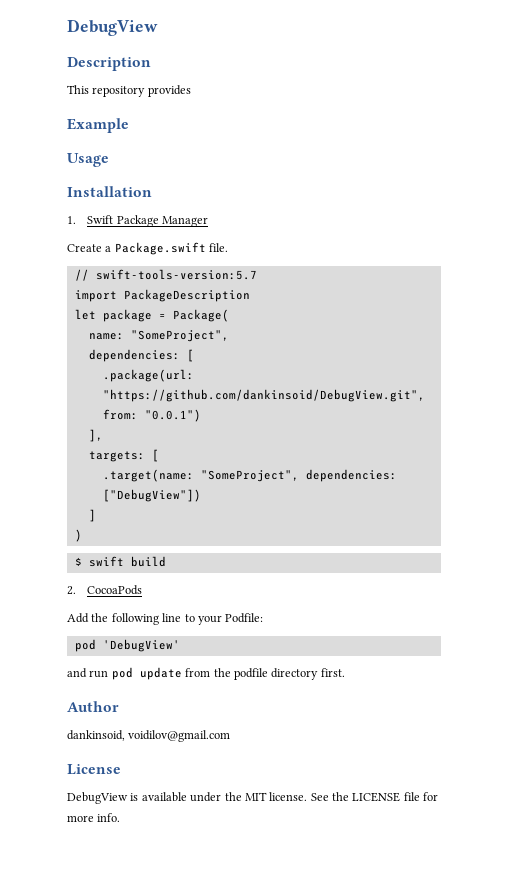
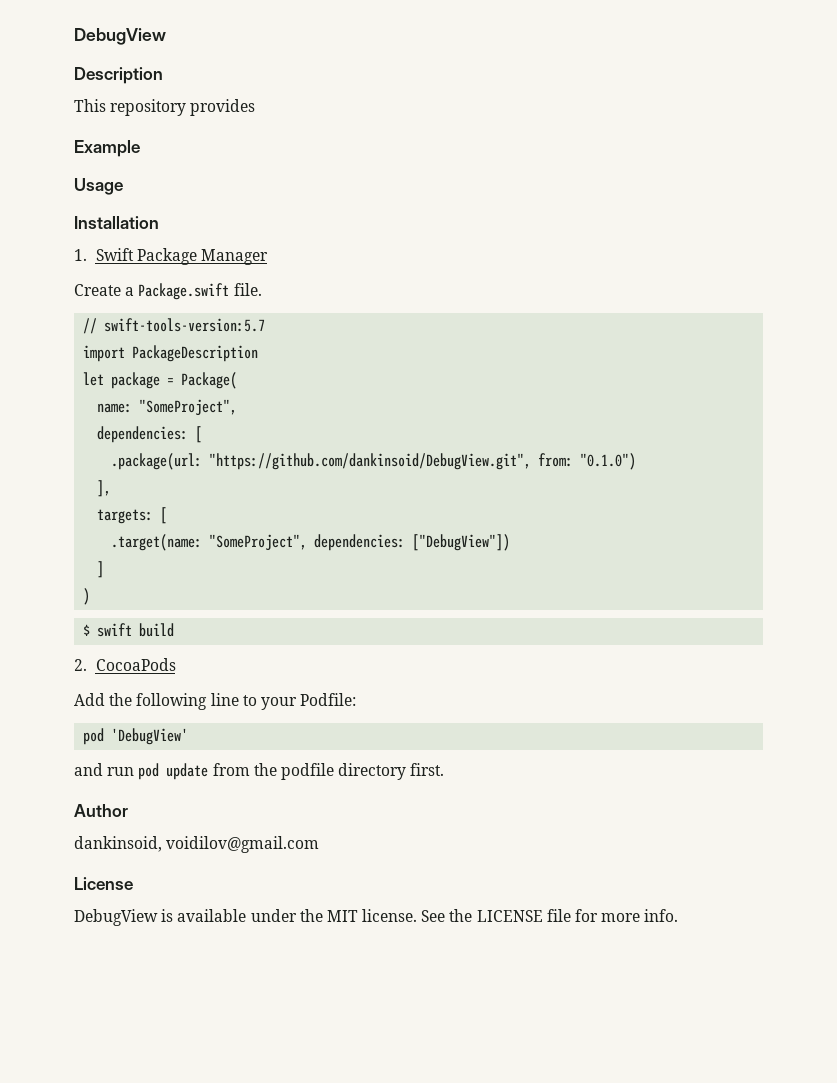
- .package(url: "https://github.com/dankinsoid/DebugView.git", from: "0.0.1")
+ .package(url: "https://github.com/dankinsoid/DebugView.git", from: "0.1.0")

